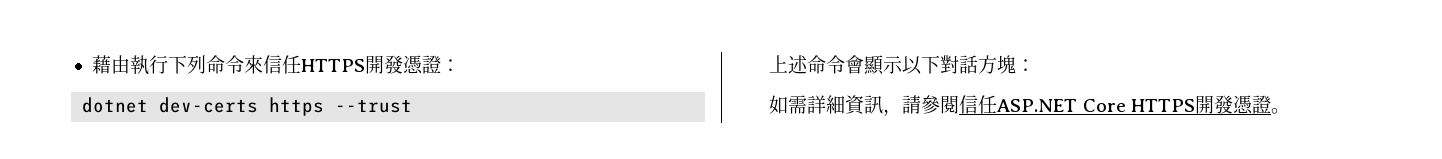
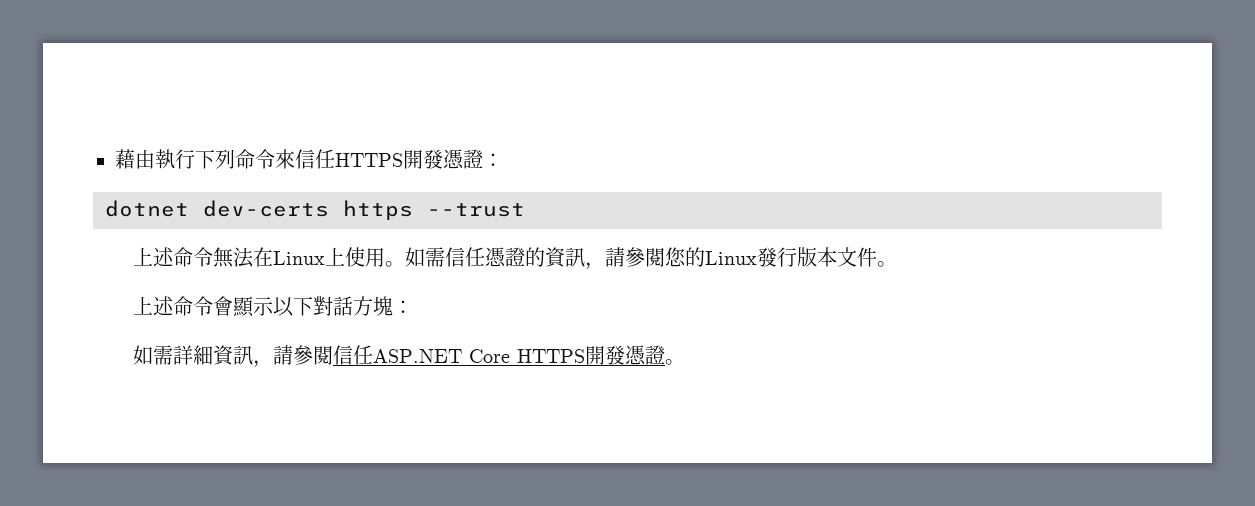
+ 上述命令無法在Linux上使用。如需信任憑證的資訊，請參閱您的Linux發行版本文件。

